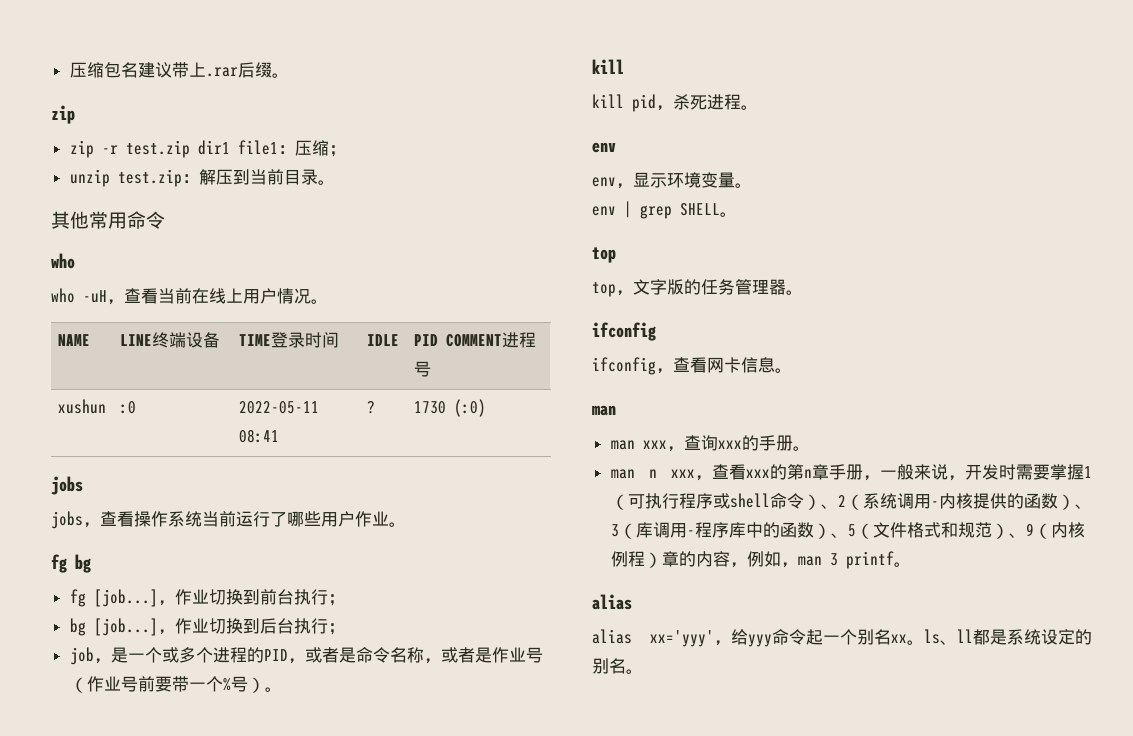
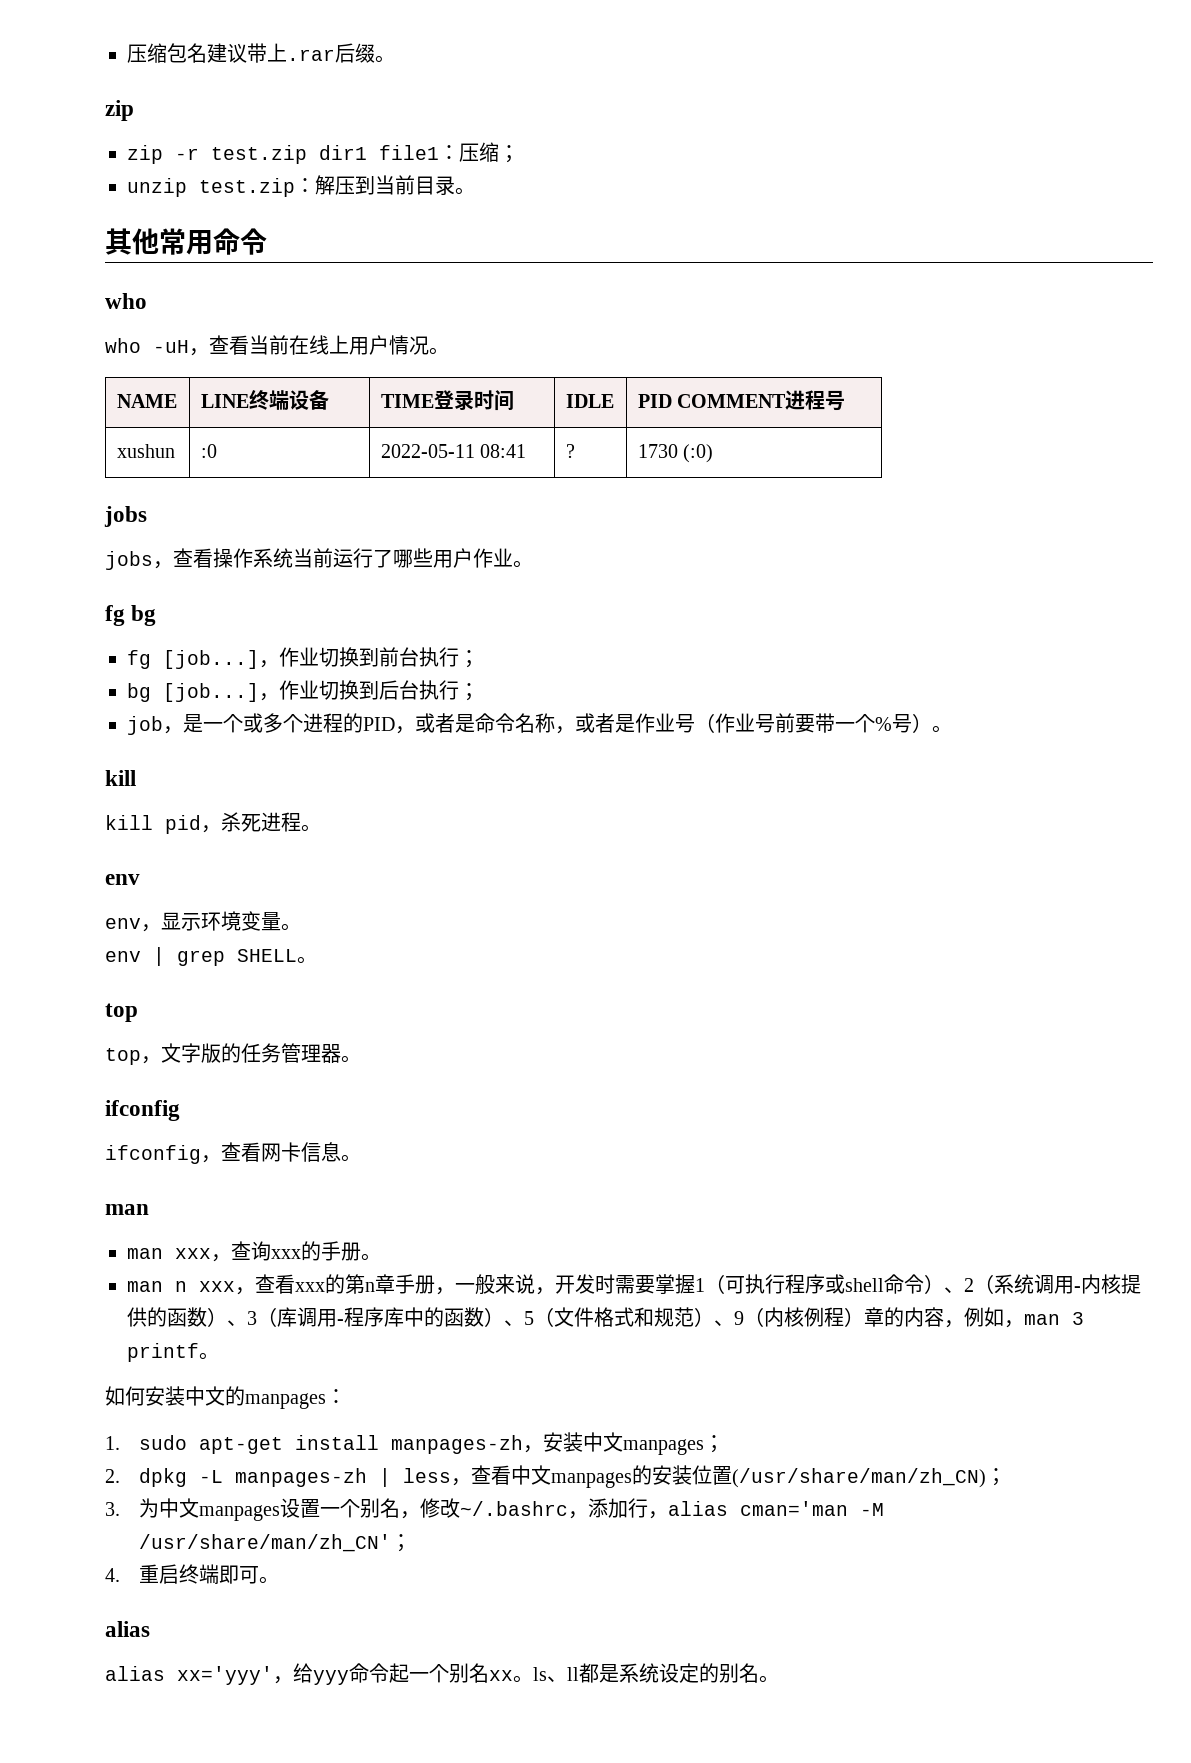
+ 如何安装中文的manpages：
+ 1. sudo apt-get install manpages-zh，安装中文manpages；
+ 2. dpkg -L manpages-zh | less，查看中文manpages的安装位置(/usr/share/man/zh_CN)；
+ 3.为中文manpages设置一个别名，修改~/.bashrc，添加行，alias cman='man -M /usr/share/man/zh_CN'；
+ 4.重启终端即可。

